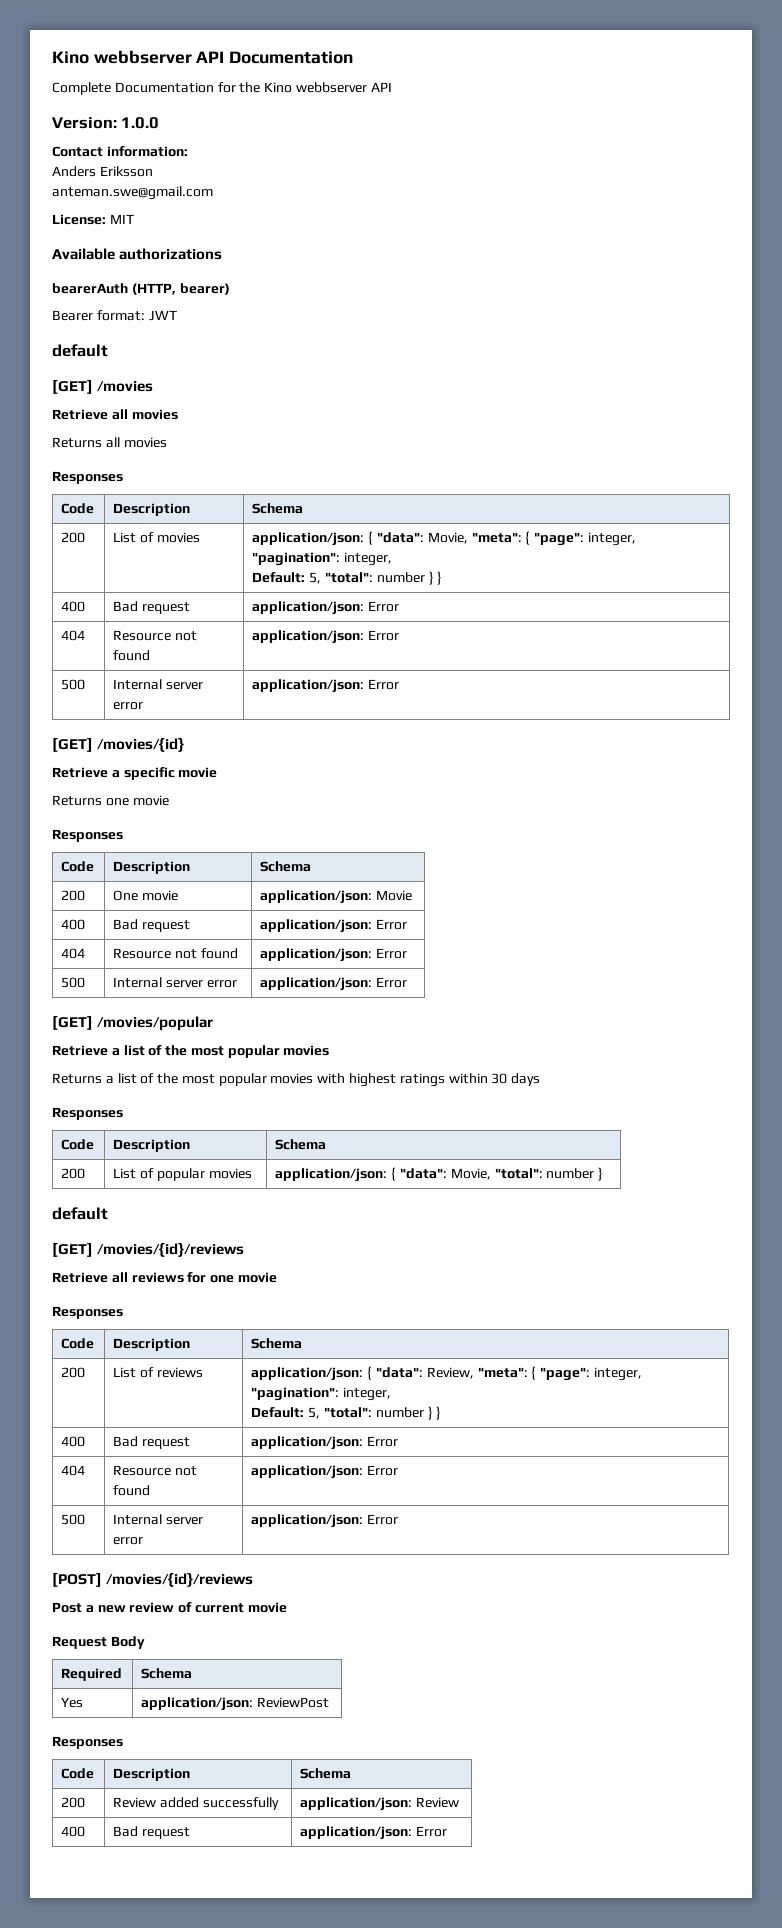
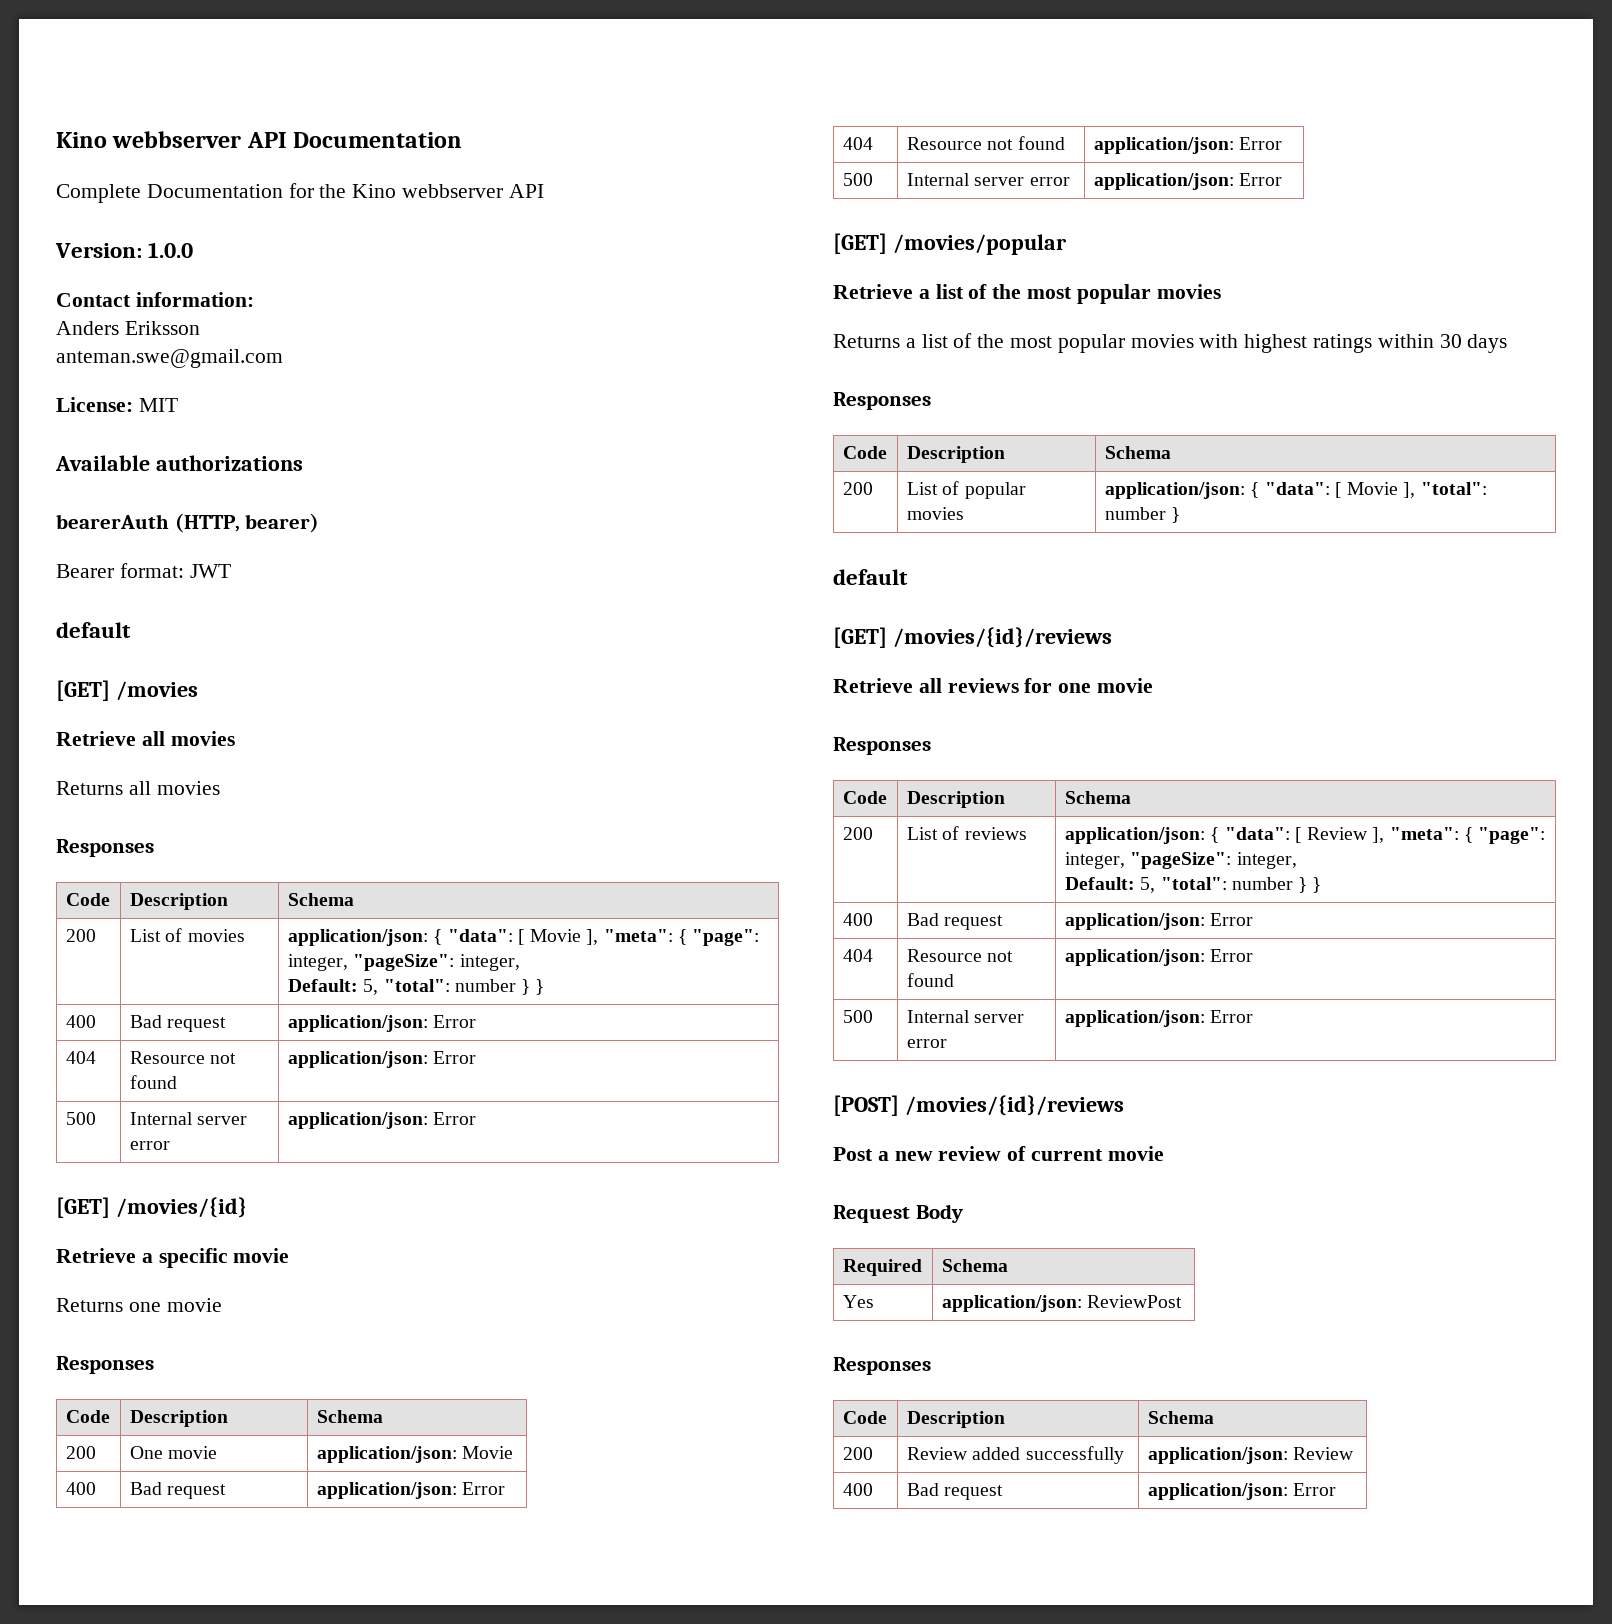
- 200 | List of movies | application/json: { "data": Movie, "meta": { "page": integer, "pagination": integer,
+ 200 | List of movies | application/json: { "data": [ Movie ], "meta": { "page": integer, "pageSize": integer,
- 200 | List of popular movies | application/json: { "data": Movie, "total": number }
+ 200 | List of popular movies | application/json: { "data": [ Movie ], "total": number }
- 200 | List of reviews | application/json: { "data": Review, "meta": { "page": integer, "pagination": integer,
+ 200 | List of reviews | application/json: { "data": [ Review ], "meta": { "page": integer, "pageSize": integer,

